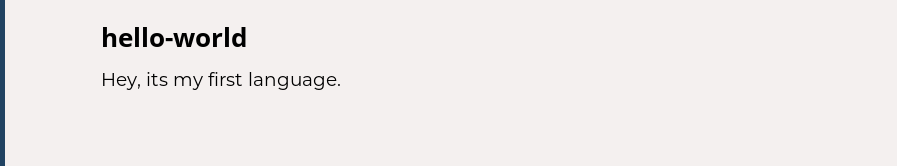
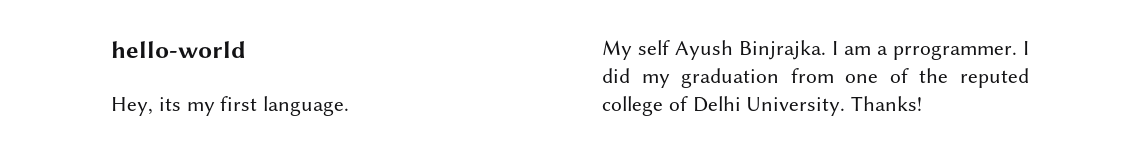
+ My self Ayush Binjrajka. I am a prrogrammer. I did my graduation from one of the reputed college of Delhi University. Thanks!

